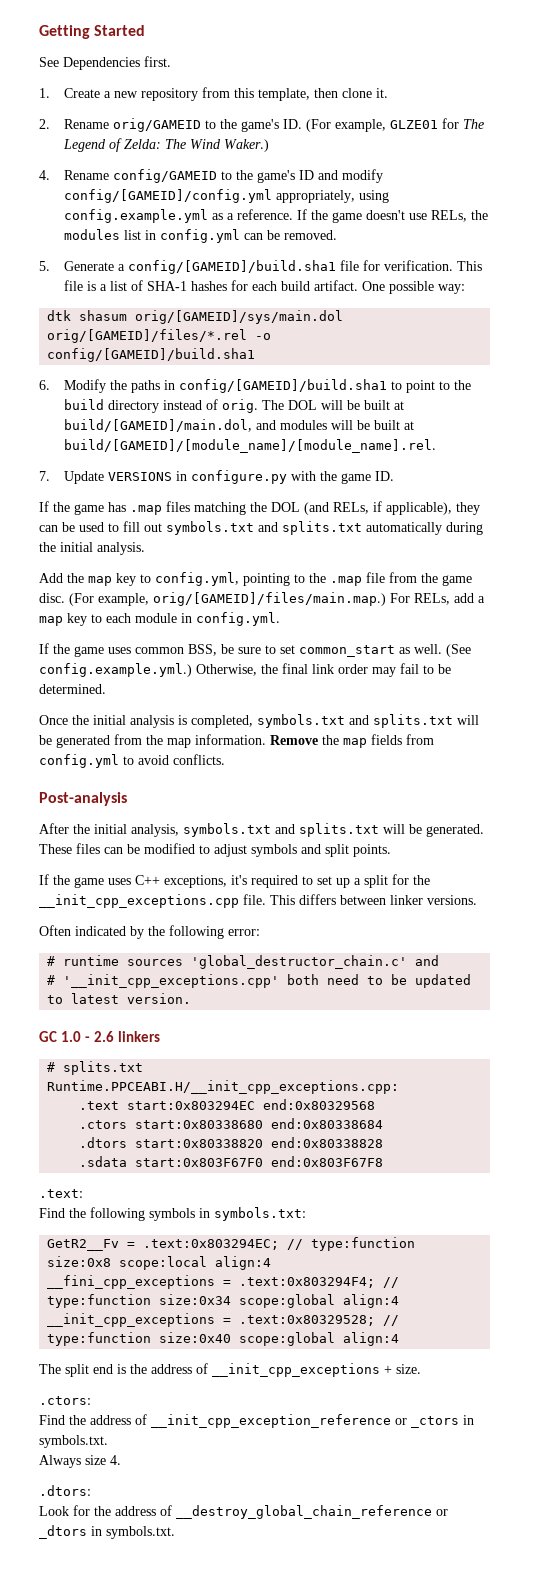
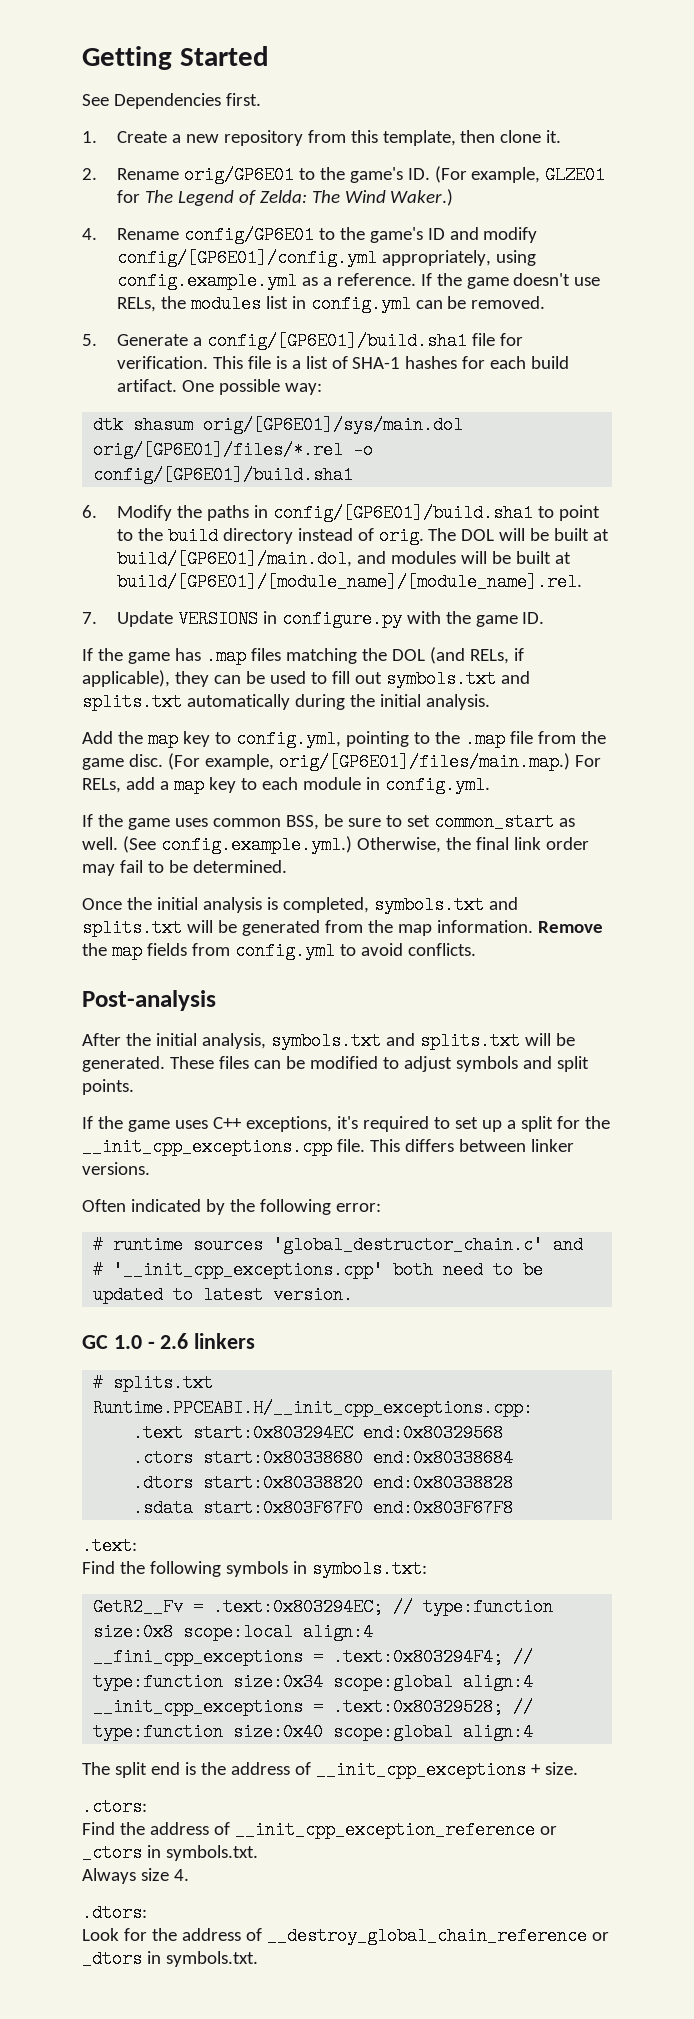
- 2. Rename orig/GAMEID to the game's ID. (For example, GLZE01 for The Legend of Zelda: The Wind Waker.)
+ 2. Rename orig/GP6E01 to the game's ID. (For example, GLZE01 for The Legend of Zelda: The Wind Waker.)
- 4. Rename config/GAMEID to the game's ID and modify config/[GAMEID]/config.yml appropriately, using config.example.yml as a reference.
+ 4. Rename config/GP6E01 to the game's ID and modify config/[GP6E01]/config.yml appropriately, using config.example.yml as a reference.
- 5. Generate a config/[GAMEID]/build.sha1 file for verification.
+ 5. Generate a config/[GP6E01]/build.sha1 file for verification.
- dtk shasum orig/[GAMEID]/sys/main.dol orig/[GAMEID]/files/*.rel -o config/[GAMEID]/build.sha1
+ dtk shasum orig/[GP6E01]/sys/main.dol orig/[GP6E01]/files/*.rel -o config/[GP6E01]/build.sha1
- 6. Modify the paths in config/[GAMEID]/build.sha1 to point to the build directory instead of orig.
+ 6. Modify the paths in config/[GP6E01]/build.sha1 to point to the build directory instead of orig.
- The DOL will be built at build/[GAMEID]/main.dol, and modules will be built at build/[GAMEID]/[module_name]/[module_name].rel.
+ The DOL will be built at build/[GP6E01]/main.dol, and modules will be built at build/[GP6E01]/[module_name]/[module_name].rel.
- (For example, orig/[GAMEID]/files/main.map.) For RELs, add a map key to each module in config.yml.
+ (For example, orig/[GP6E01]/files/main.map.) For RELs, add a map key to each module in config.yml.

